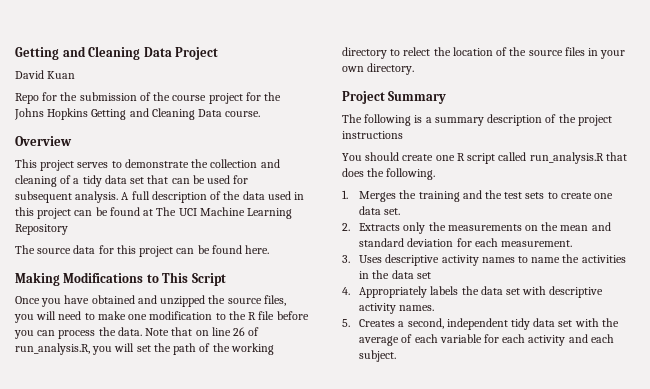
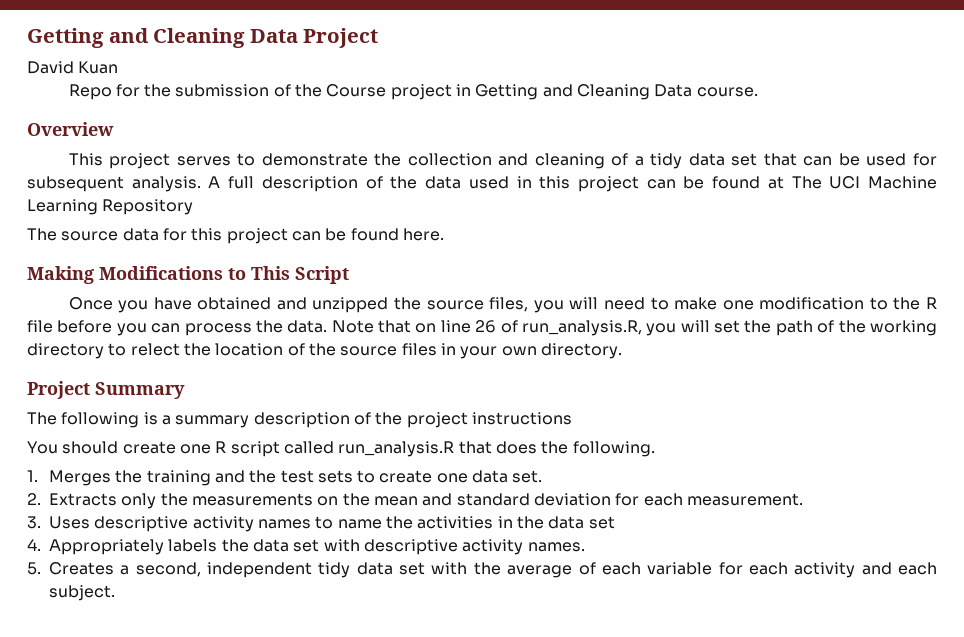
- Repo for the submission of the course project for the Johns Hopkins Getting and Cleaning Data course.
+ Repo for the submission of the Course project in Getting and Cleaning Data course.

